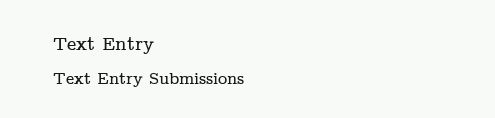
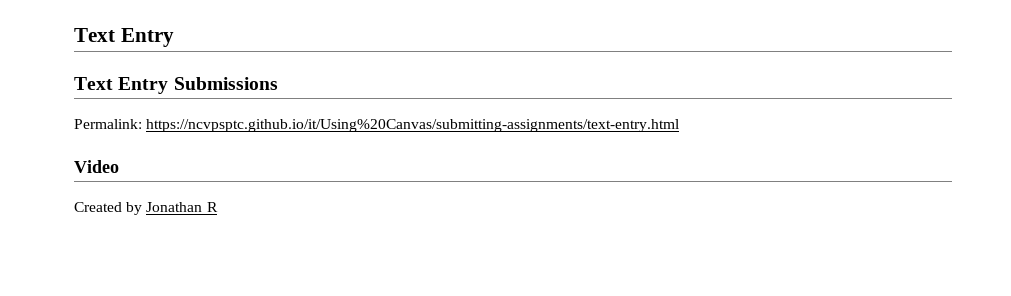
+ Permalink: https://ncvpsptc.github.io/it/Using%20Canvas/submitting-assignments/text-entry.html
+ Video
+ Created by Jonathan R

